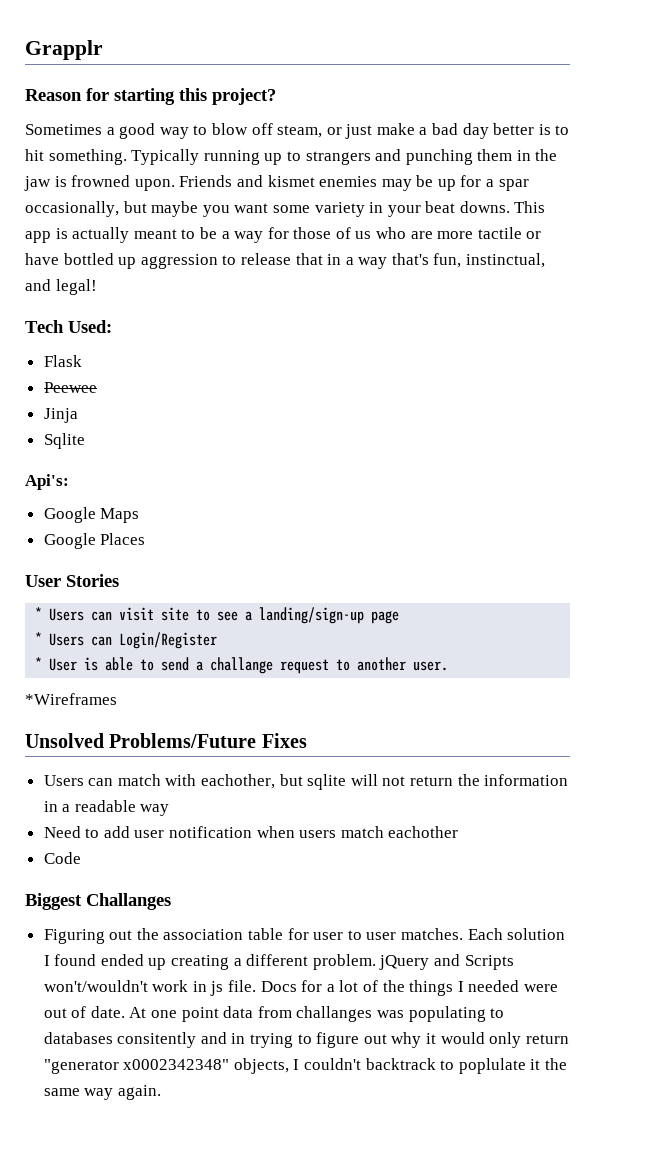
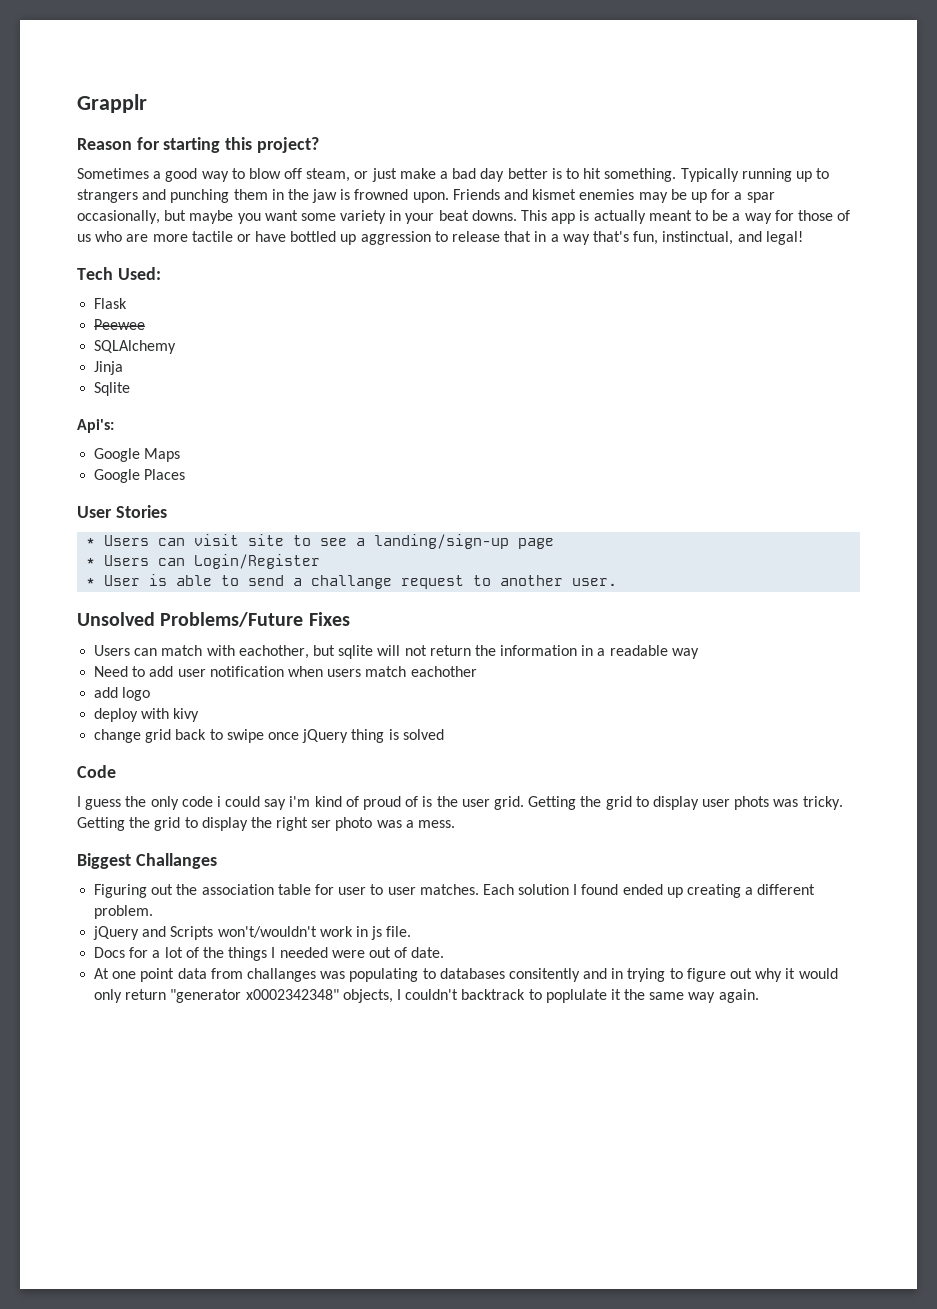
+ SQLAlchemy
- *Wireframes
+ add logo
+ deploy with kivy
+ change grid back to swipe once jQuery thing is solved
  Code
+ I guess the only code i could say i'm kind of proud of is the user grid. Getting the grid to display user phots was tricky. Getting the grid to display the right ser photo was a mess.
- Each solution I found ended up creating a different problem. jQuery and Scripts won't/wouldn't work in js file. Docs for a lot of the things I needed were out of date. At one point data from challanges was populating to databases consitently and in trying to figure out why it would only return "generator x0002342348" objects, I couldn't backtrack to poplulate it the same way again.
+ Each solution I found ended up creating a different problem.
+ jQuery and Scripts won't/wouldn't work in js file.
+ Docs for a lot of the things I needed were out of date.
+ At one point data from challanges was populating to databases consitently and in trying to figure out why it would only return "generator x0002342348" objects, I couldn't backtrack to poplulate it the same way again.

